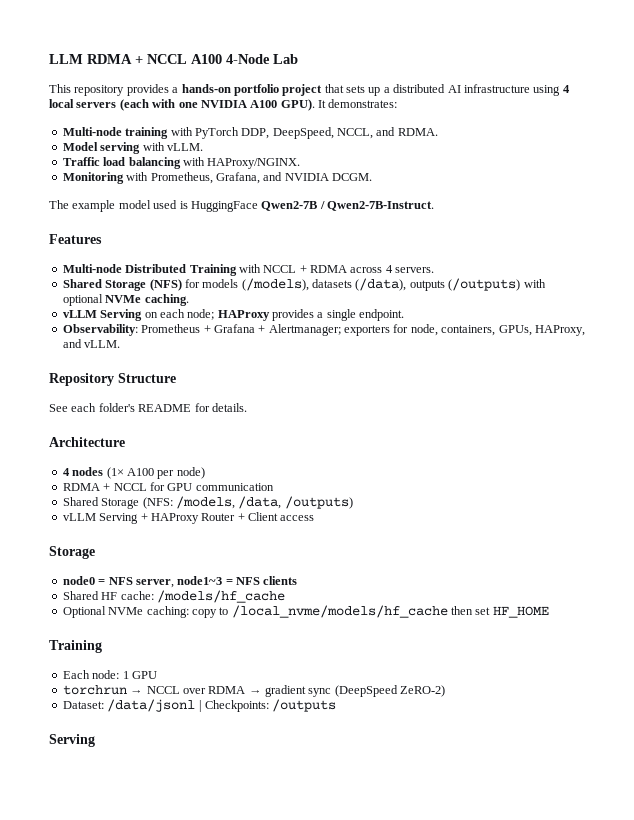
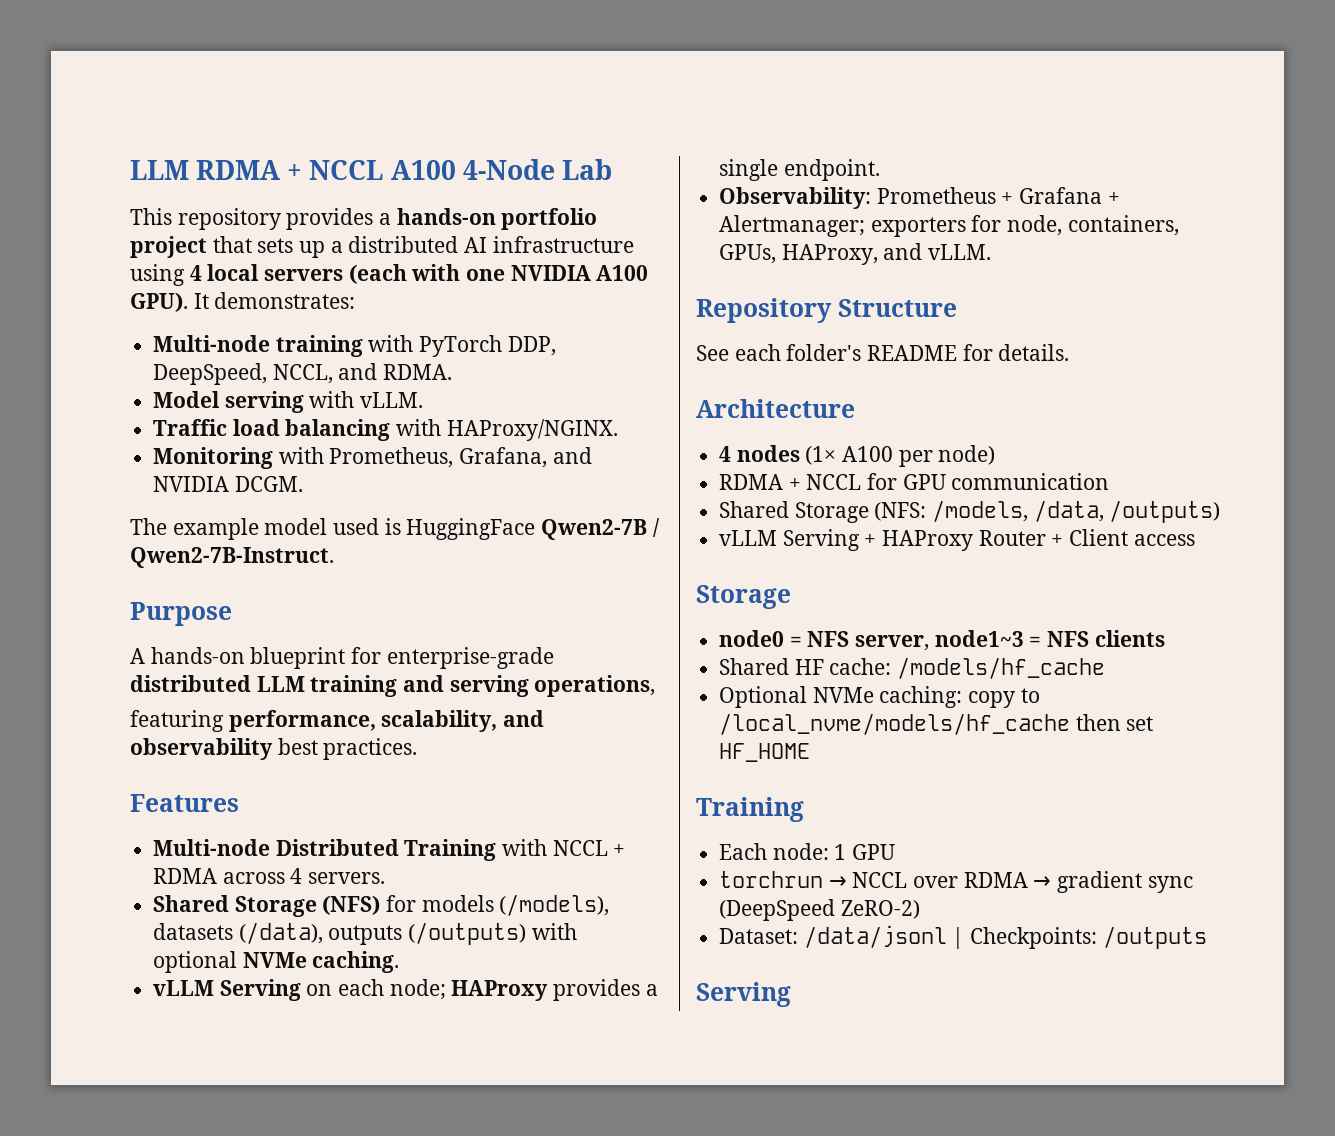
+ Purpose
+ A hands-on blueprint for enterprise-grade distributed LLM training and serving operations,
+ featuring performance, scalability, and observability best practices.

